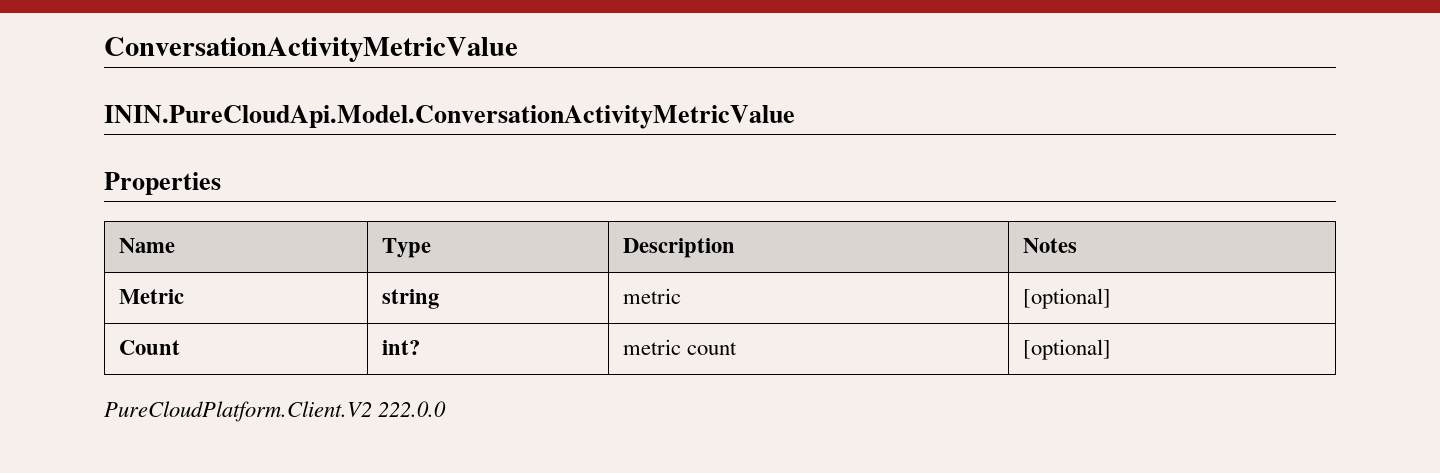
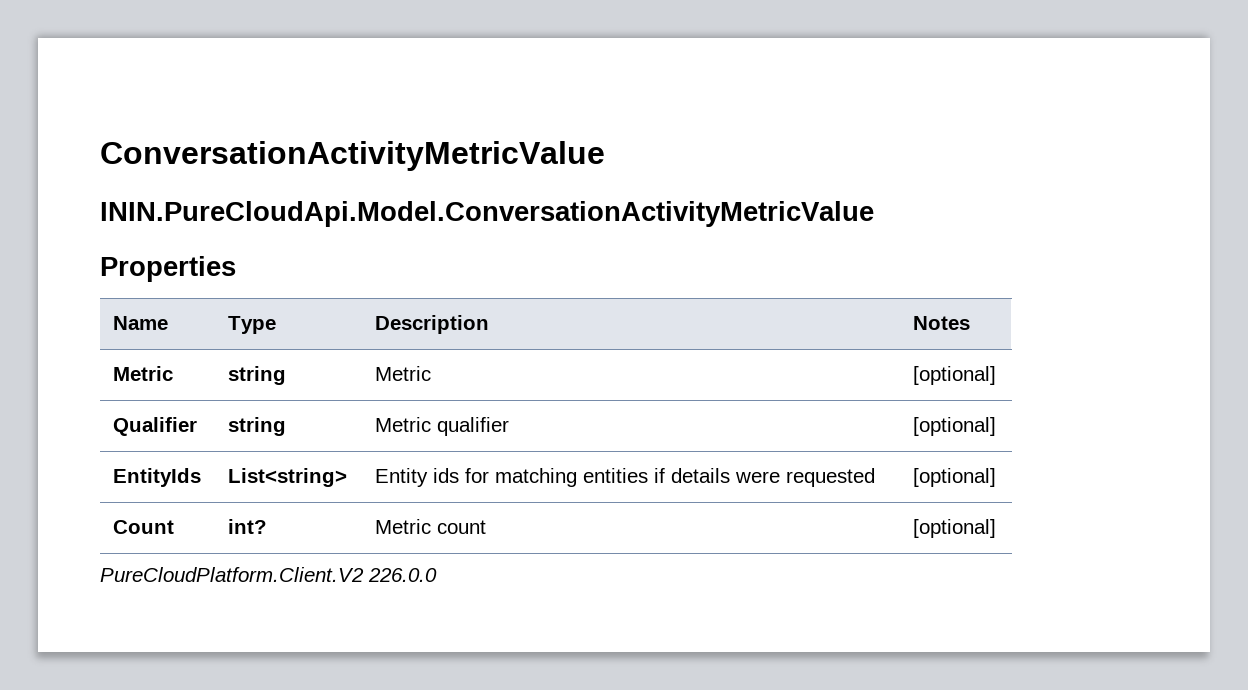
- Metric | string | metric | [optional]
+ Metric | string | Metric | [optional]
+ Qualifier | string | Metric qualifier | [optional]
+ EntityIds | List<string> | Entity ids for matching entities if details were requested | [optional]
- Count | int? | metric count | [optional]
+ Count | int? | Metric count | [optional]
- PureCloudPlatform.Client.V2 222.0.0
+ PureCloudPlatform.Client.V2 226.0.0

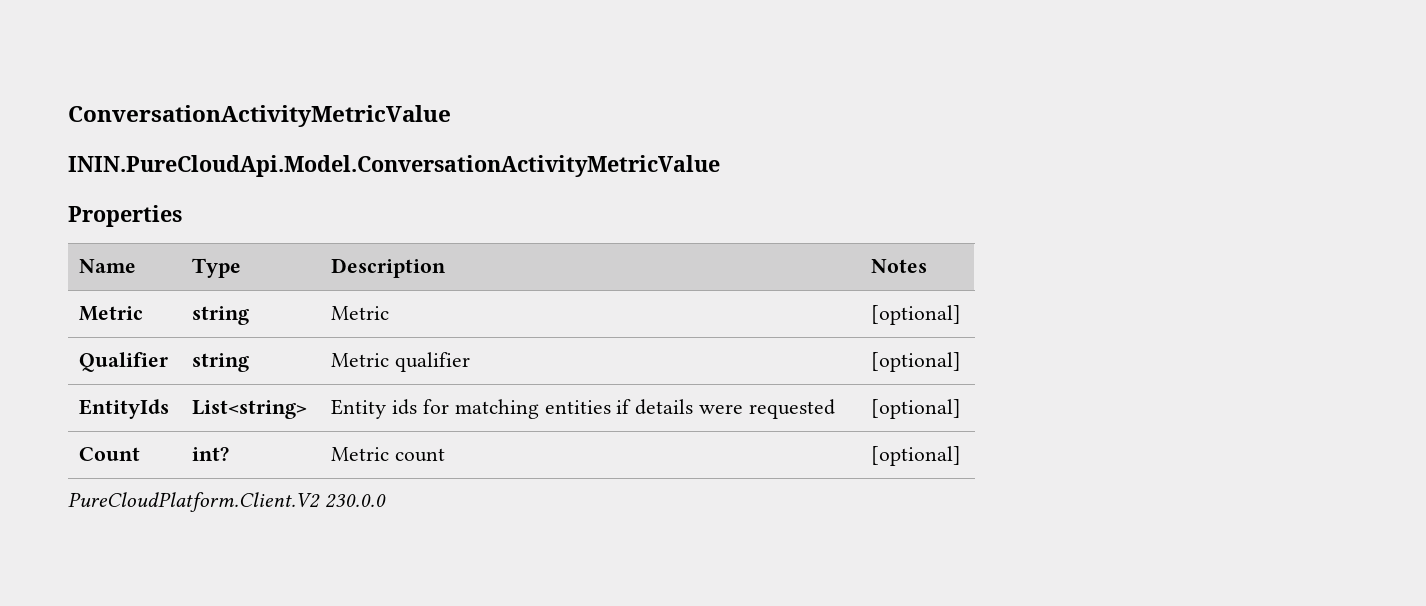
- PureCloudPlatform.Client.V2 226.0.0
+ PureCloudPlatform.Client.V2 230.0.0

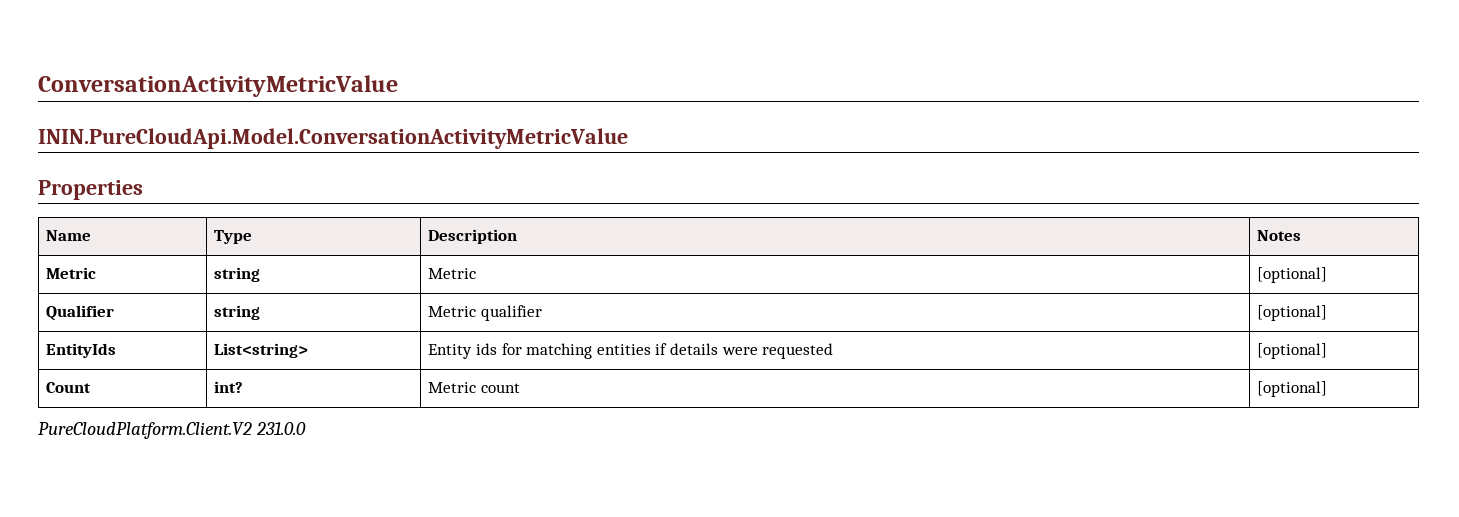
- PureCloudPlatform.Client.V2 230.0.0
+ PureCloudPlatform.Client.V2 231.0.0

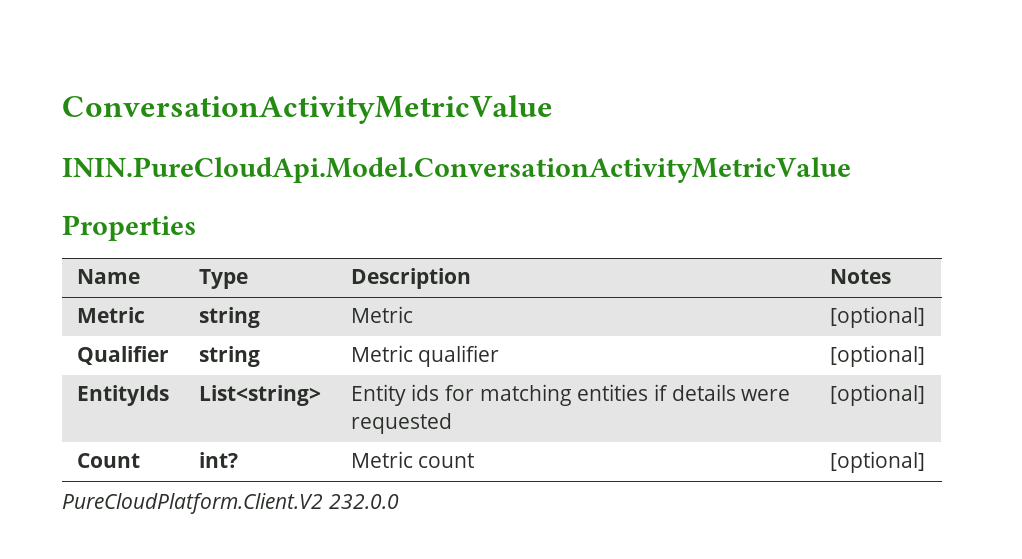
- PureCloudPlatform.Client.V2 231.0.0
+ PureCloudPlatform.Client.V2 232.0.0

